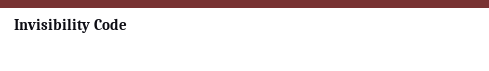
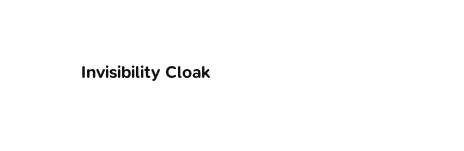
- Invisibility Code
+ Invisibility Cloak

